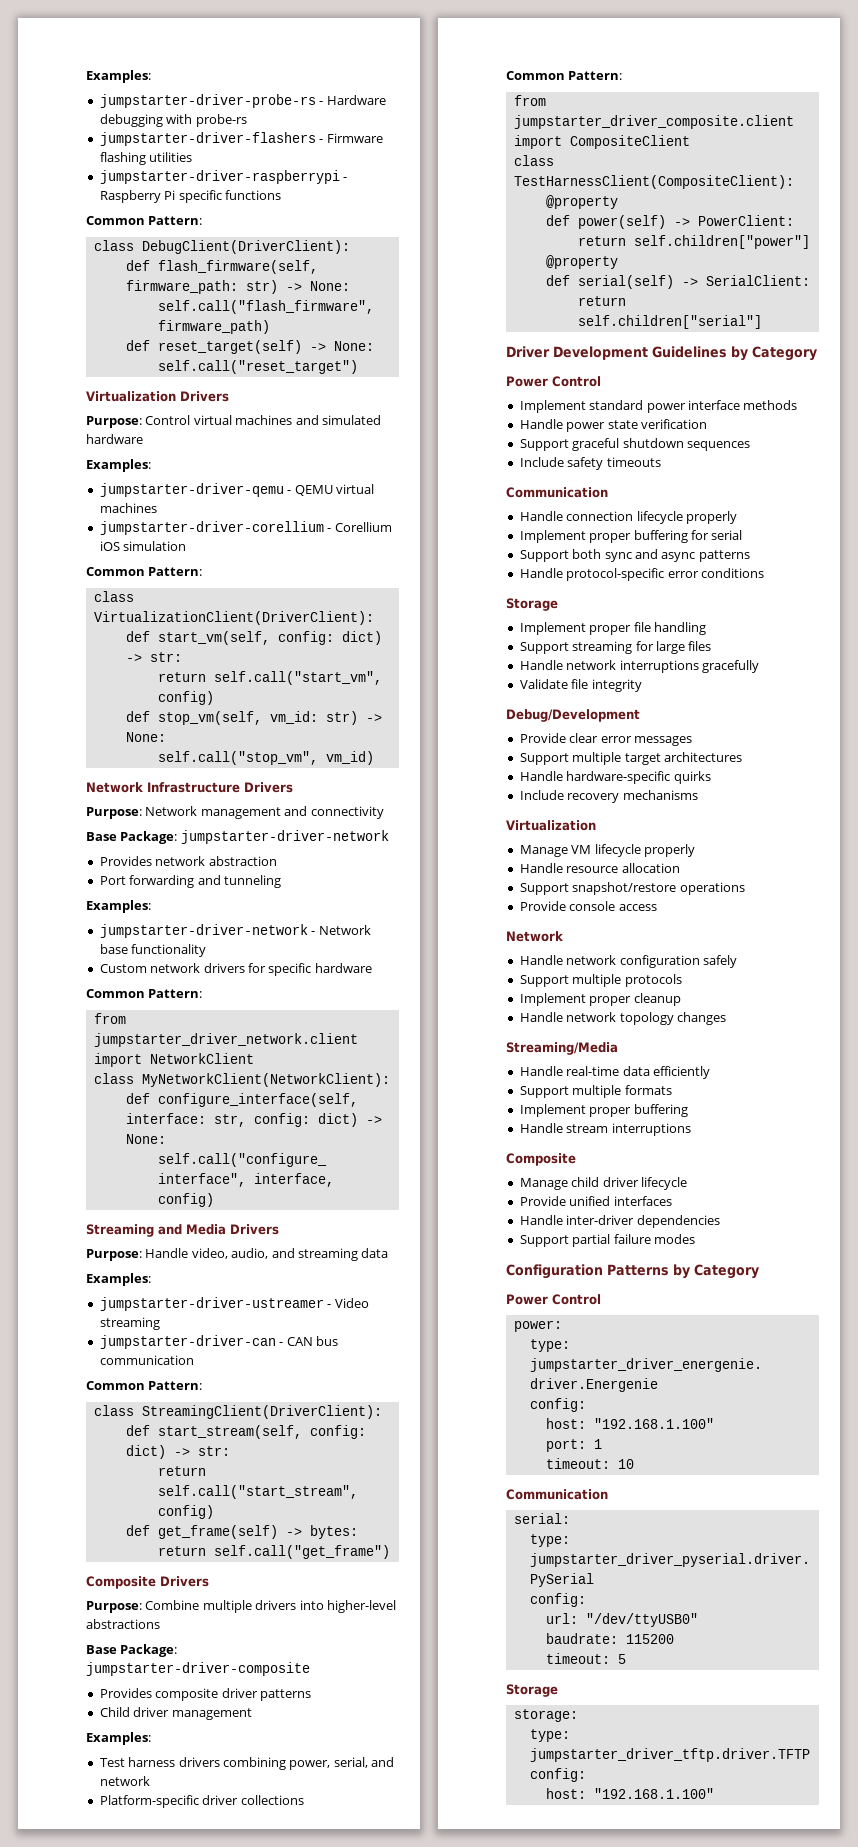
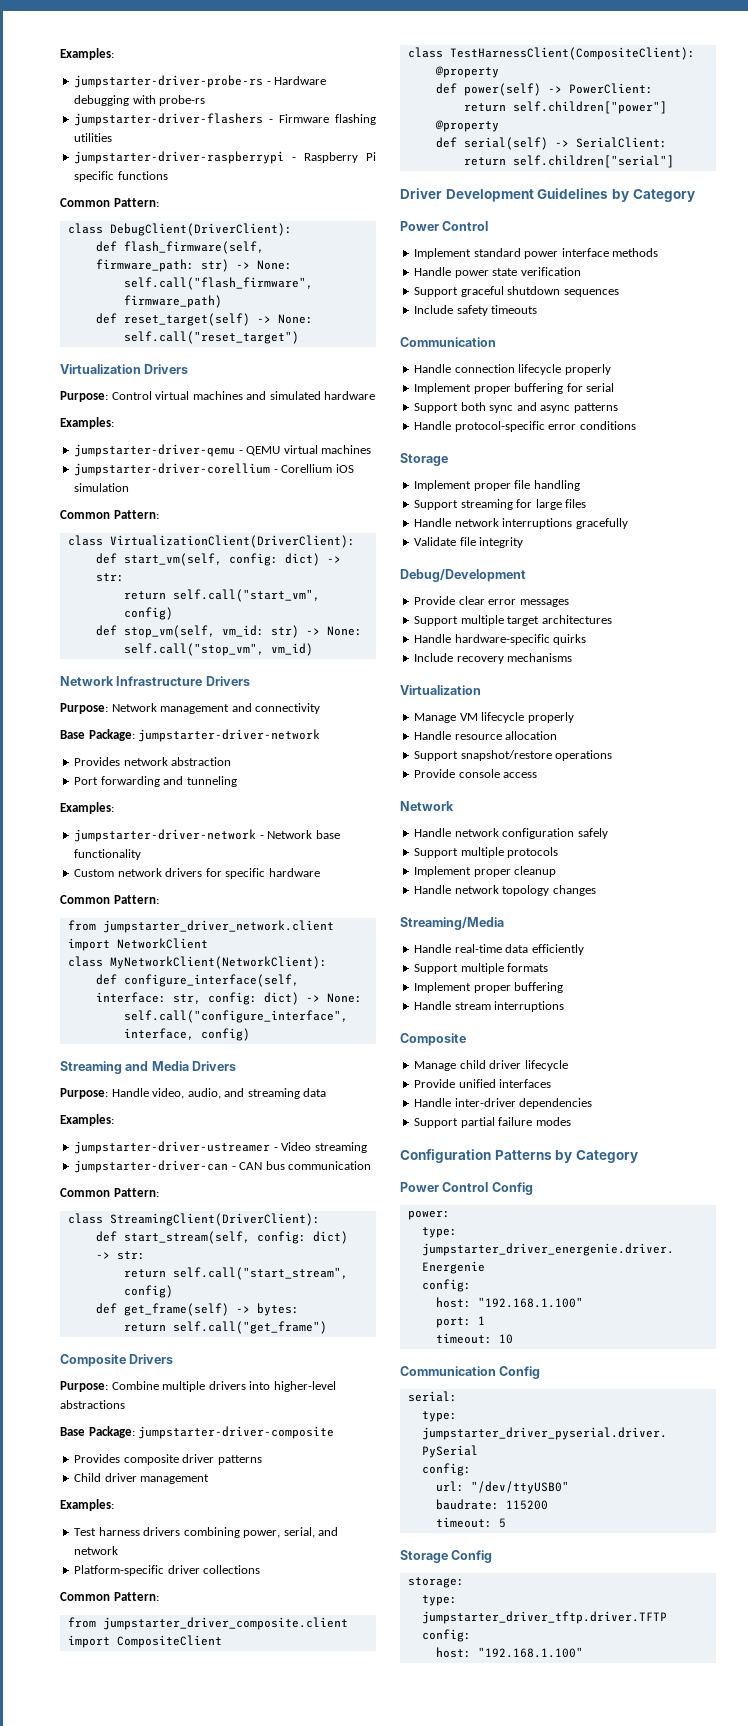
  Configuration Patterns by Category
- Power Control
+ Power Control Config
  timeout: 10
- Communication
+ Communication Config
  timeout: 5
- Storage
+ Storage Config

